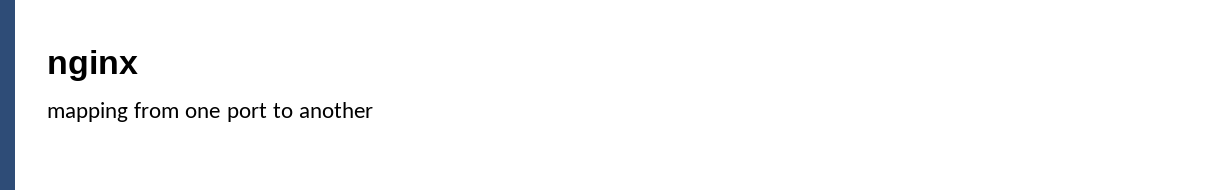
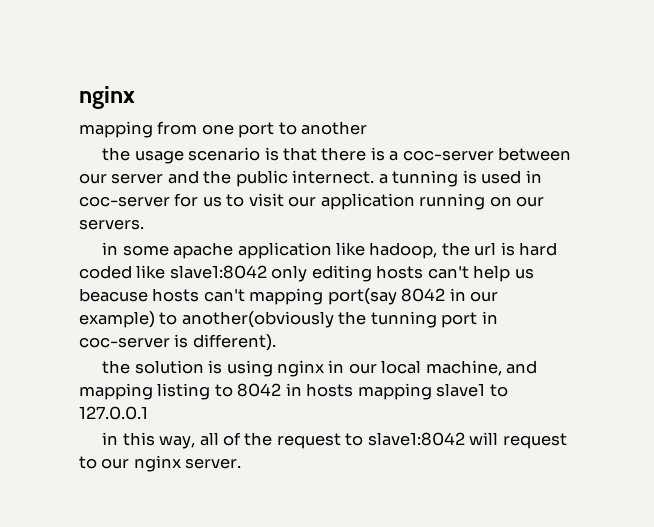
+ the usage scenario is that there is a coc-server between our server and the public internect. a tunning is used in coc-server for us to visit our application running on our servers.
+ in some apache application like hadoop, the url is hard coded like slave1:8042 only editing hosts can't help us beacuse hosts can't mapping port(say 8042 in our example) to another(obviously the tunning port in coc-server is different).
+ the solution is using nginx in our local machine, and mapping listing to 8042 in hosts mapping slave1 to 127.0.0.1
+ in this way, all of the request to slave1:8042 will request to our nginx server.

